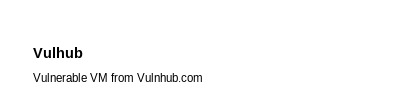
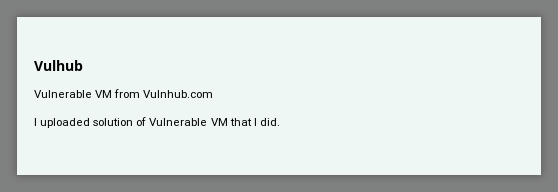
+ I uploaded solution of Vulnerable VM that I did.

